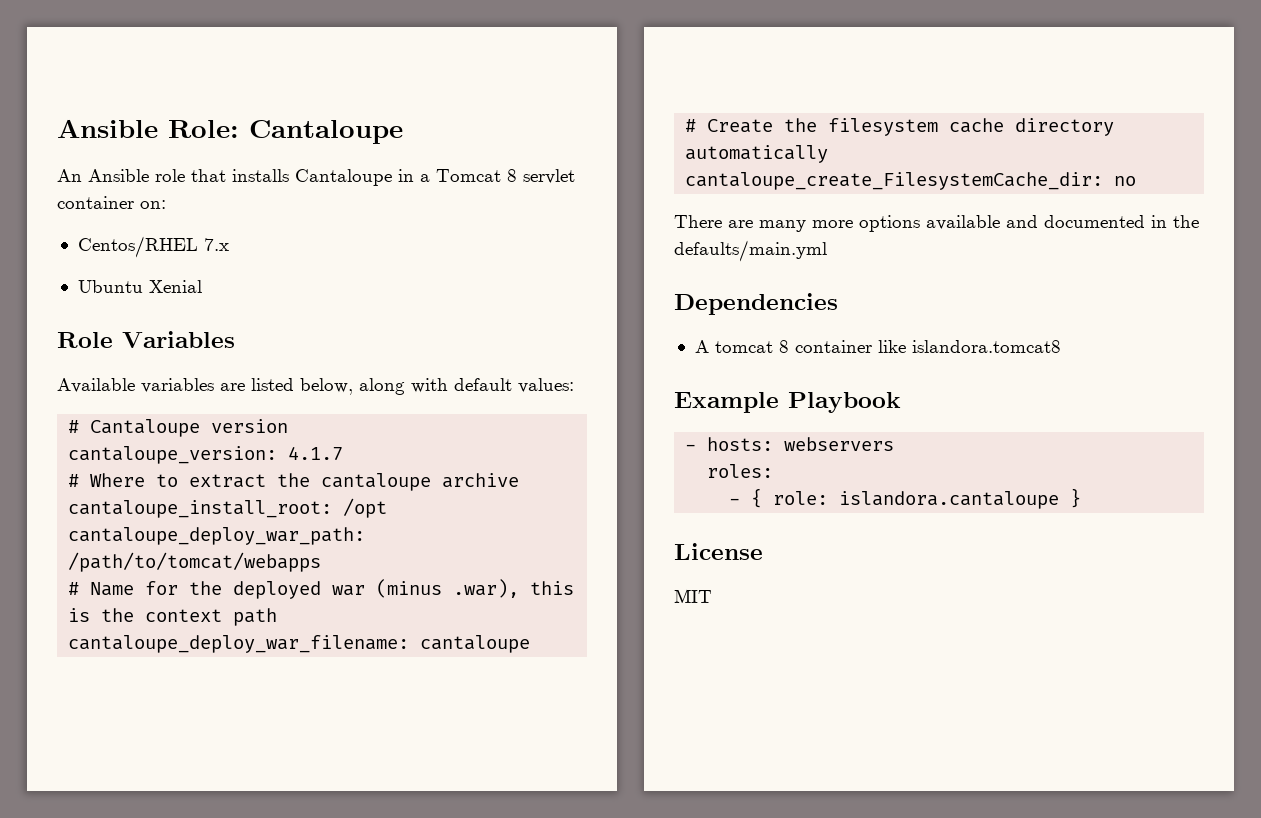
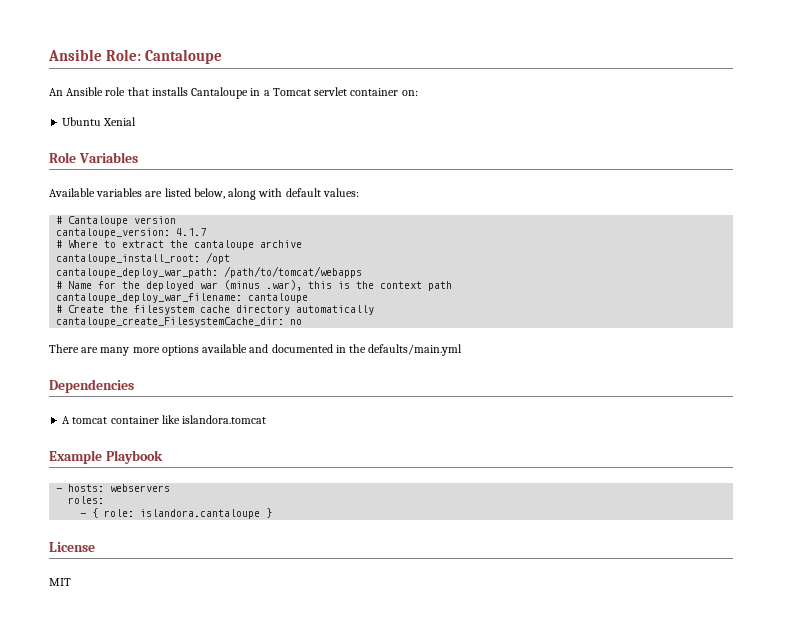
- An Ansible role that installs Cantaloupe in a Tomcat 8 servlet container on:
+ An Ansible role that installs Cantaloupe in a Tomcat servlet container on:
- Centos/RHEL 7.x
- A tomcat 8 container like islandora.tomcat8
+ A tomcat container like islandora.tomcat

